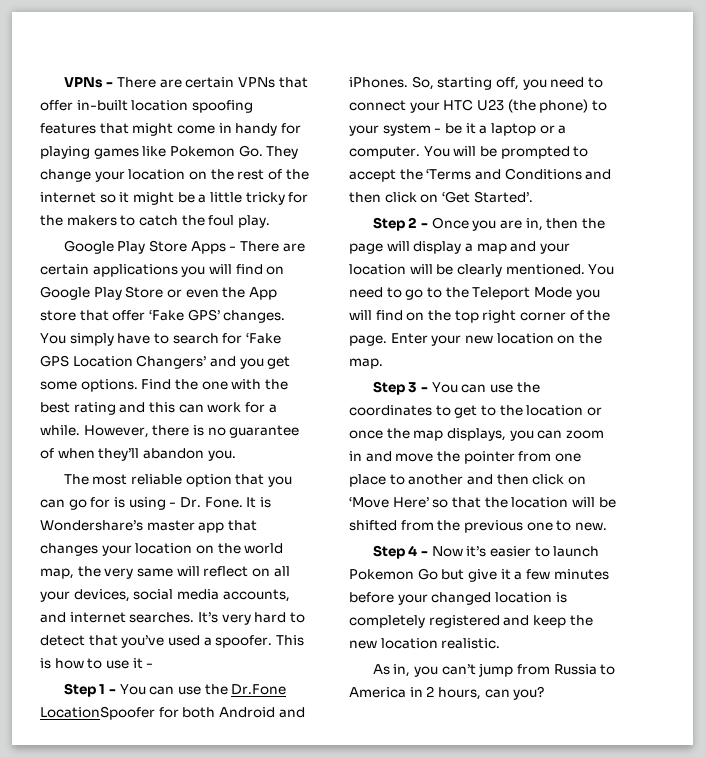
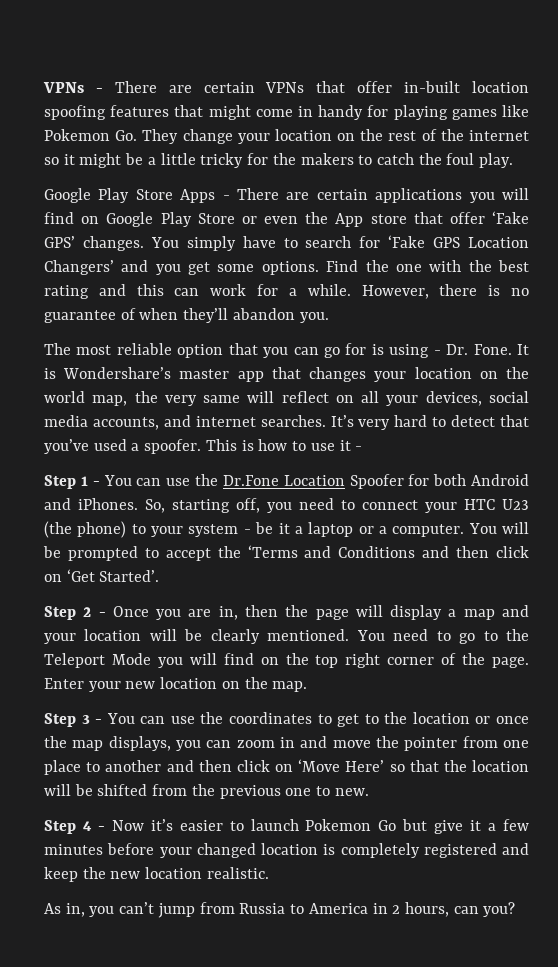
- Step 1 - You can use the Dr.Fone LocationSpoofer for both Android and iPhones.
+ Step 1 - You can use the Dr.Fone Location Spoofer for both Android and iPhones.

